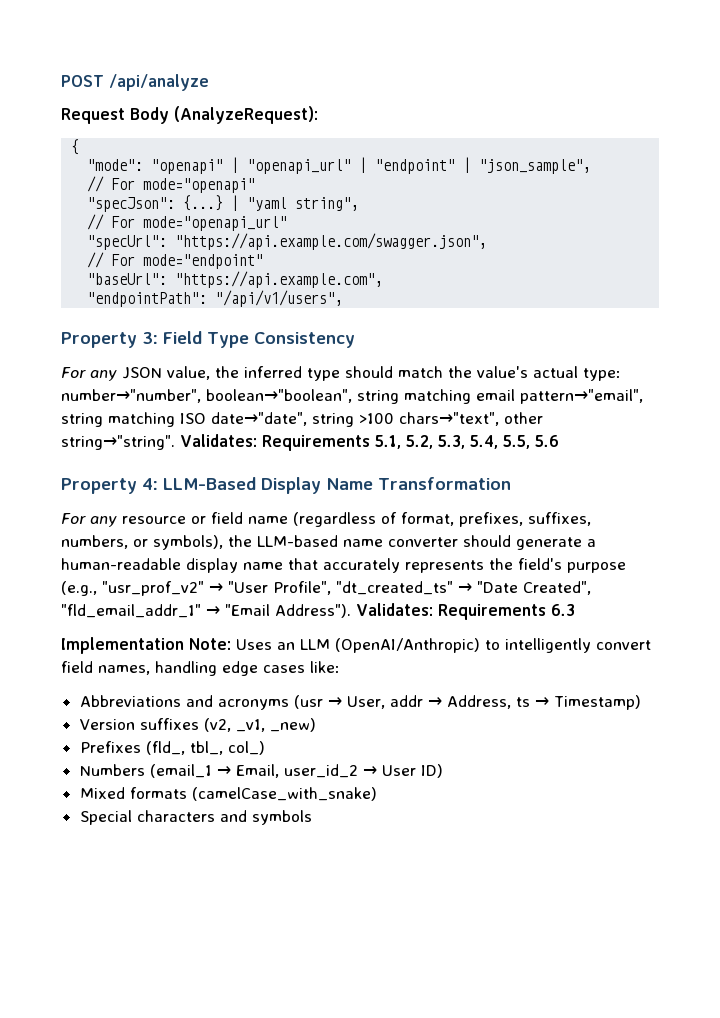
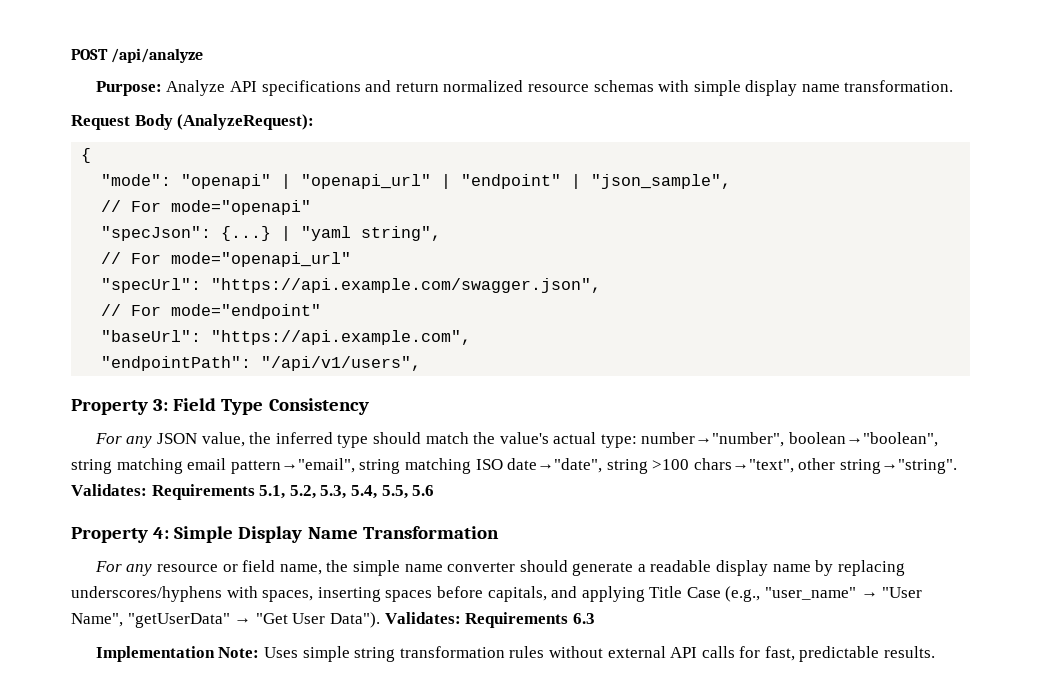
+ Purpose: Analyze API specifications and return normalized resource schemas with simple display name transformation.
- Property 4: LLM-Based Display Name Transformation
+ Property 4: Simple Display Name Transformation
- For any resource or field name (regardless of format, prefixes, suffixes, numbers, or symbols), the LLM-based name converter should generate a human-readable display name that accurately represents the field's purpose (e.g., "usr_prof_v2" → "User Profile", "dt_created_ts" → "Date Created", "fld_email_addr_1" → "Email Address").
+ For any resource or field name, the simple name converter should generate a readable display name by replacing underscores/hyphens with spaces, inserting spaces before capitals, and applying Title Case (e.g., "user_name" → "User Name", "getUserData" → "Get User Data").
- Implementation Note: Uses an LLM (OpenAI/Anthropic) to intelligently convert field names, handling edge cases like:
- Abbreviations and acronyms (usr → User, addr → Address, ts → Timestamp)
- Version suffixes (v2, _v1, _new)
- Prefixes (fld_, tbl_, col_)
- Numbers (email_1 → Email, user_id_2 → User ID)
- Mixed formats (camelCase_with_snake)
- Special characters and symbols
+ Implementation Note: Uses simple string transformation rules without external API calls for fast, predictable results.

